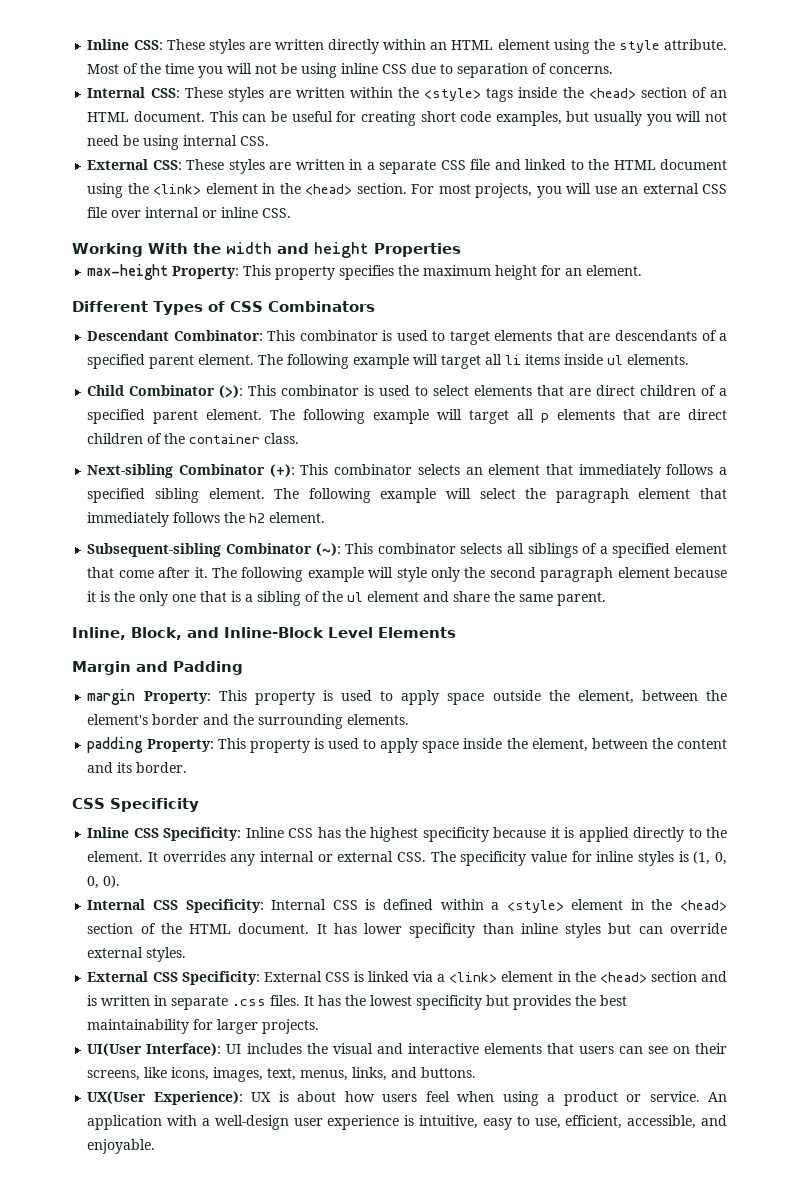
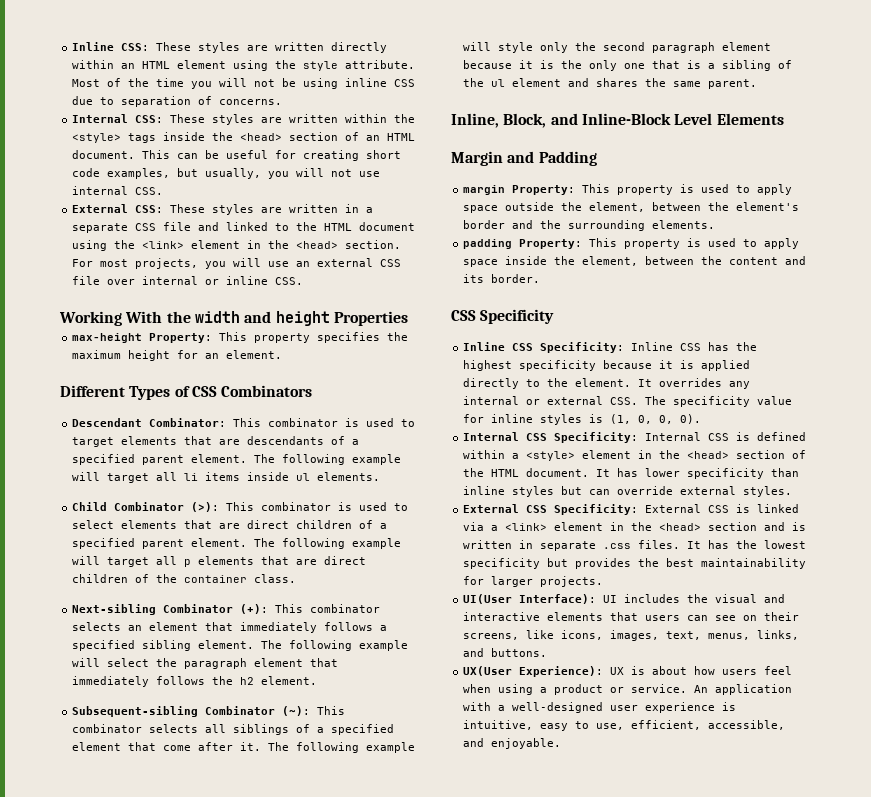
- This can be useful for creating short code examples, but usually you will not need be using internal CSS.
+ This can be useful for creating short code examples, but usually, you will not use internal CSS.
- The following example will style only the second paragraph element because it is the only one that is a sibling of the ul element and share the same parent.
+ The following example will style only the second paragraph element because it is the only one that is a sibling of the ul element and shares the same parent.
- An application with a well-design user experience is intuitive, easy to use, efficient, accessible, and enjoyable.
+ An application with a well-designed user experience is intuitive, easy to use, efficient, accessible, and enjoyable.

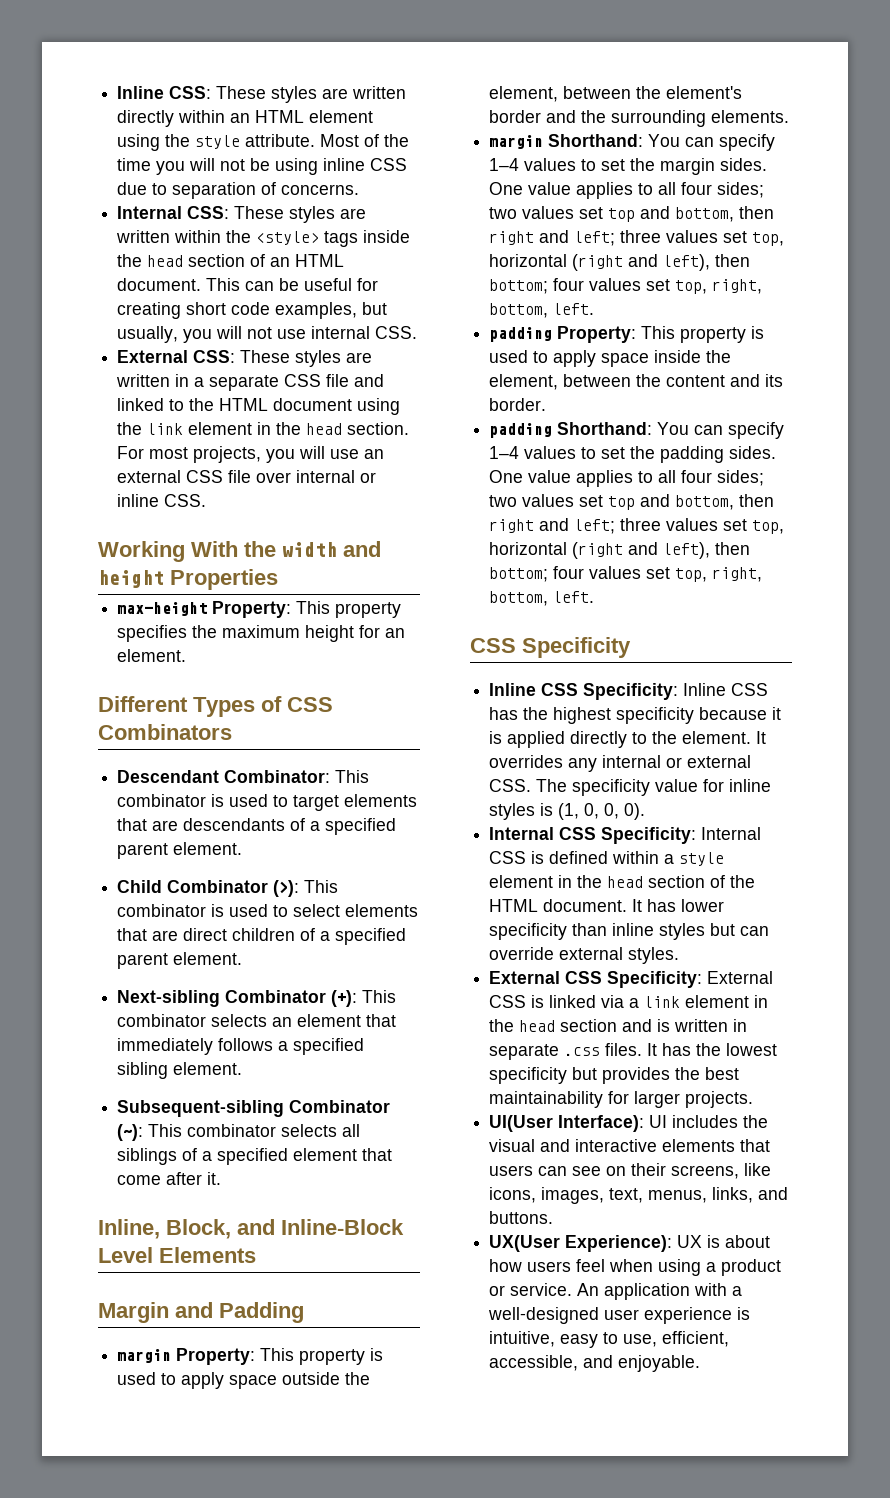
- Internal CSS: These styles are written within the <style> tags inside the <head> section of an HTML document.
+ Internal CSS: These styles are written within the <style> tags inside the head section of an HTML document.
- External CSS: These styles are written in a separate CSS file and linked to the HTML document using the <link> element in the <head> section.
+ External CSS: These styles are written in a separate CSS file and linked to the HTML document using the link element in the head section.
- The following example will target all li items inside ul elements.
- The following example will target all p elements that are direct children of the container class.
- The following example will select the paragraph element that immediately follows the h2 element.
- The following example will style only the second paragraph element because it is the only one that is a sibling of the ul element and shares the same parent.
+ margin Shorthand: You can specify 1–4 values to set the margin sides. One value applies to all four sides; two values set top and bottom, then right and left; three values set top, horizontal (right and left), then bottom; four values set top, right, bottom, left.
+ padding Shorthand: You can specify 1–4 values to set the padding sides. One value applies to all four sides; two values set top and bottom, then right and left; three values set top, horizontal (right and left), then bottom; four values set top, right, bottom, left.
- Internal CSS Specificity: Internal CSS is defined within a <style> element in the <head> section of the HTML document.
+ Internal CSS Specificity: Internal CSS is defined within a style element in the head section of the HTML document.
- External CSS Specificity: External CSS is linked via a <link> element in the <head> section and is written in separate .css files.
+ External CSS Specificity: External CSS is linked via a link element in the head section and is written in separate .css files.

